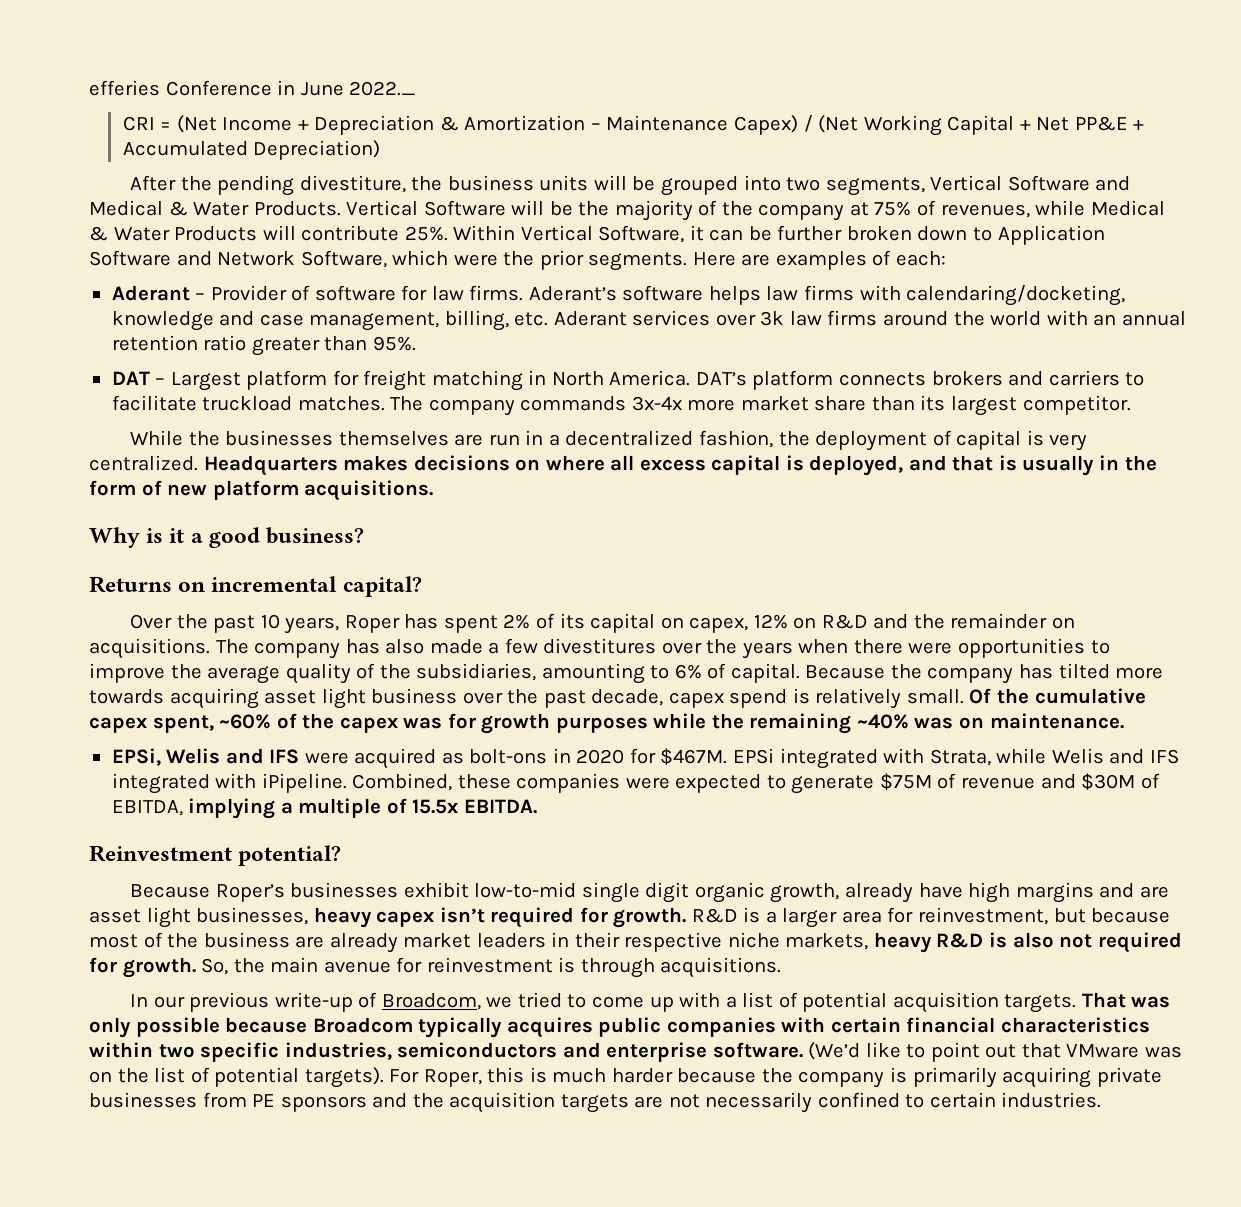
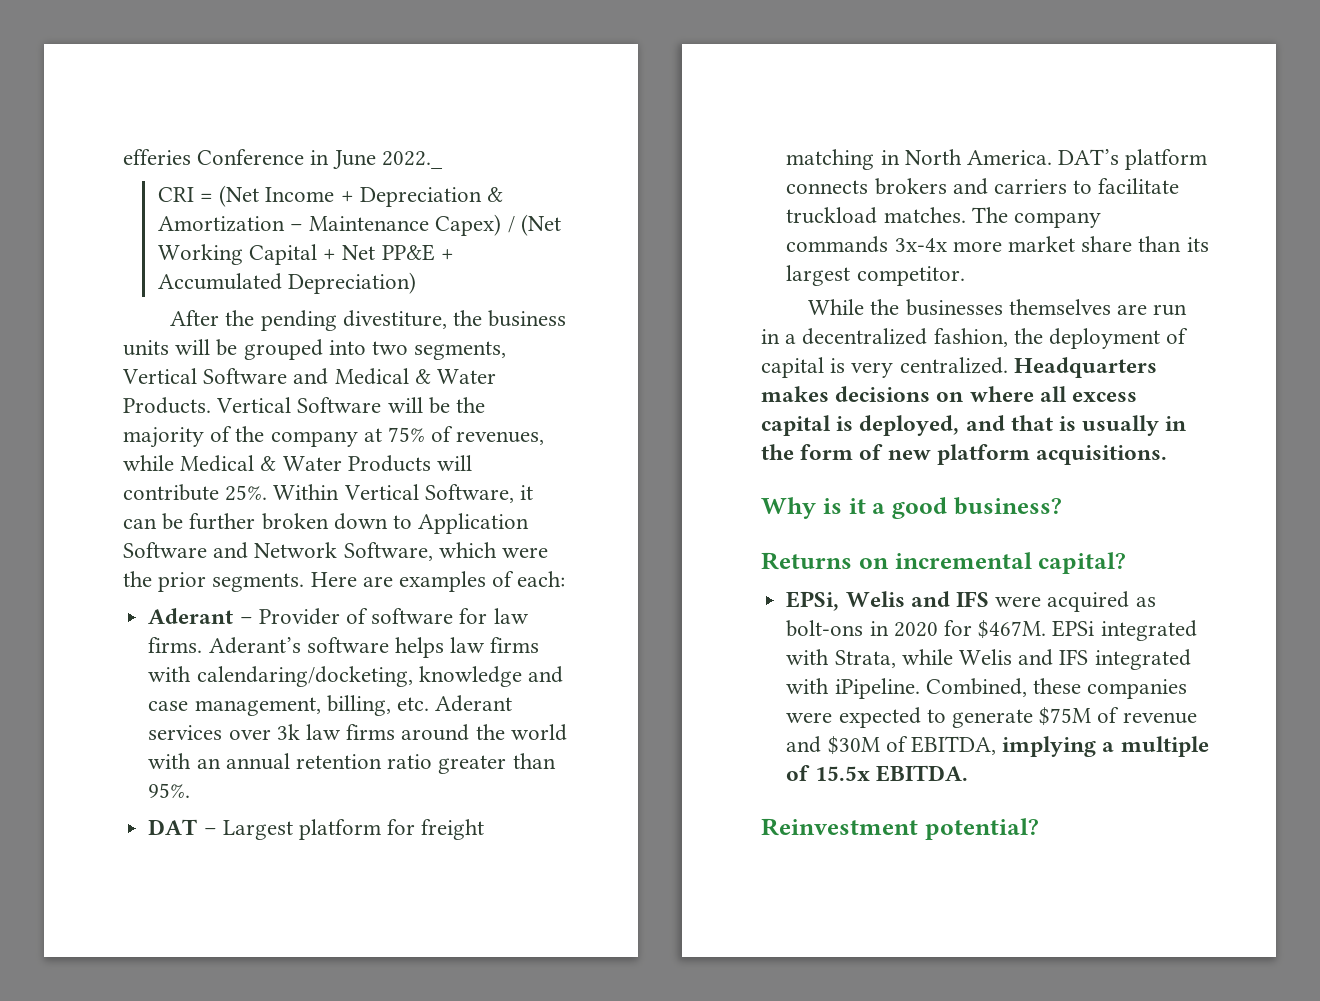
- Over the past 10 years, Roper has spent 2% of its capital on capex, 12% on R&D and the remainder on acquisitions. The company has also made a few divestitures over the years when there were opportunities to improve the average quality of the subsidiaries, amounting to 6% of capital. Because the company has tilted more towards acquiring asset light business over the past decade, capex spend is relatively small. Of the cumulative capex spent, ~60% of the capex was for growth purposes while the remaining ~40% was on maintenance.
- Because Roper’s businesses exhibit low-to-mid single digit organic growth, already have high margins and are asset light businesses, heavy capex isn’t required for growth. R&D is a larger area for reinvestment, but because most of the business are already market leaders in their respective niche markets, heavy R&D is also not required for growth. So, the main avenue for reinvestment is through acquisitions.
- In our previous write-up of Broadcom, we tried to come up with a list of potential acquisition targets. That was only possible because Broadcom typically acquires public companies with certain financial characteristics within two specific industries, semiconductors and enterprise software. (We’d like to point out that VMware was on the list of potential targets). For Roper, this is much harder because the company is primarily acquiring private businesses from PE sponsors and the acquisition targets are not necessarily confined to certain industries.

